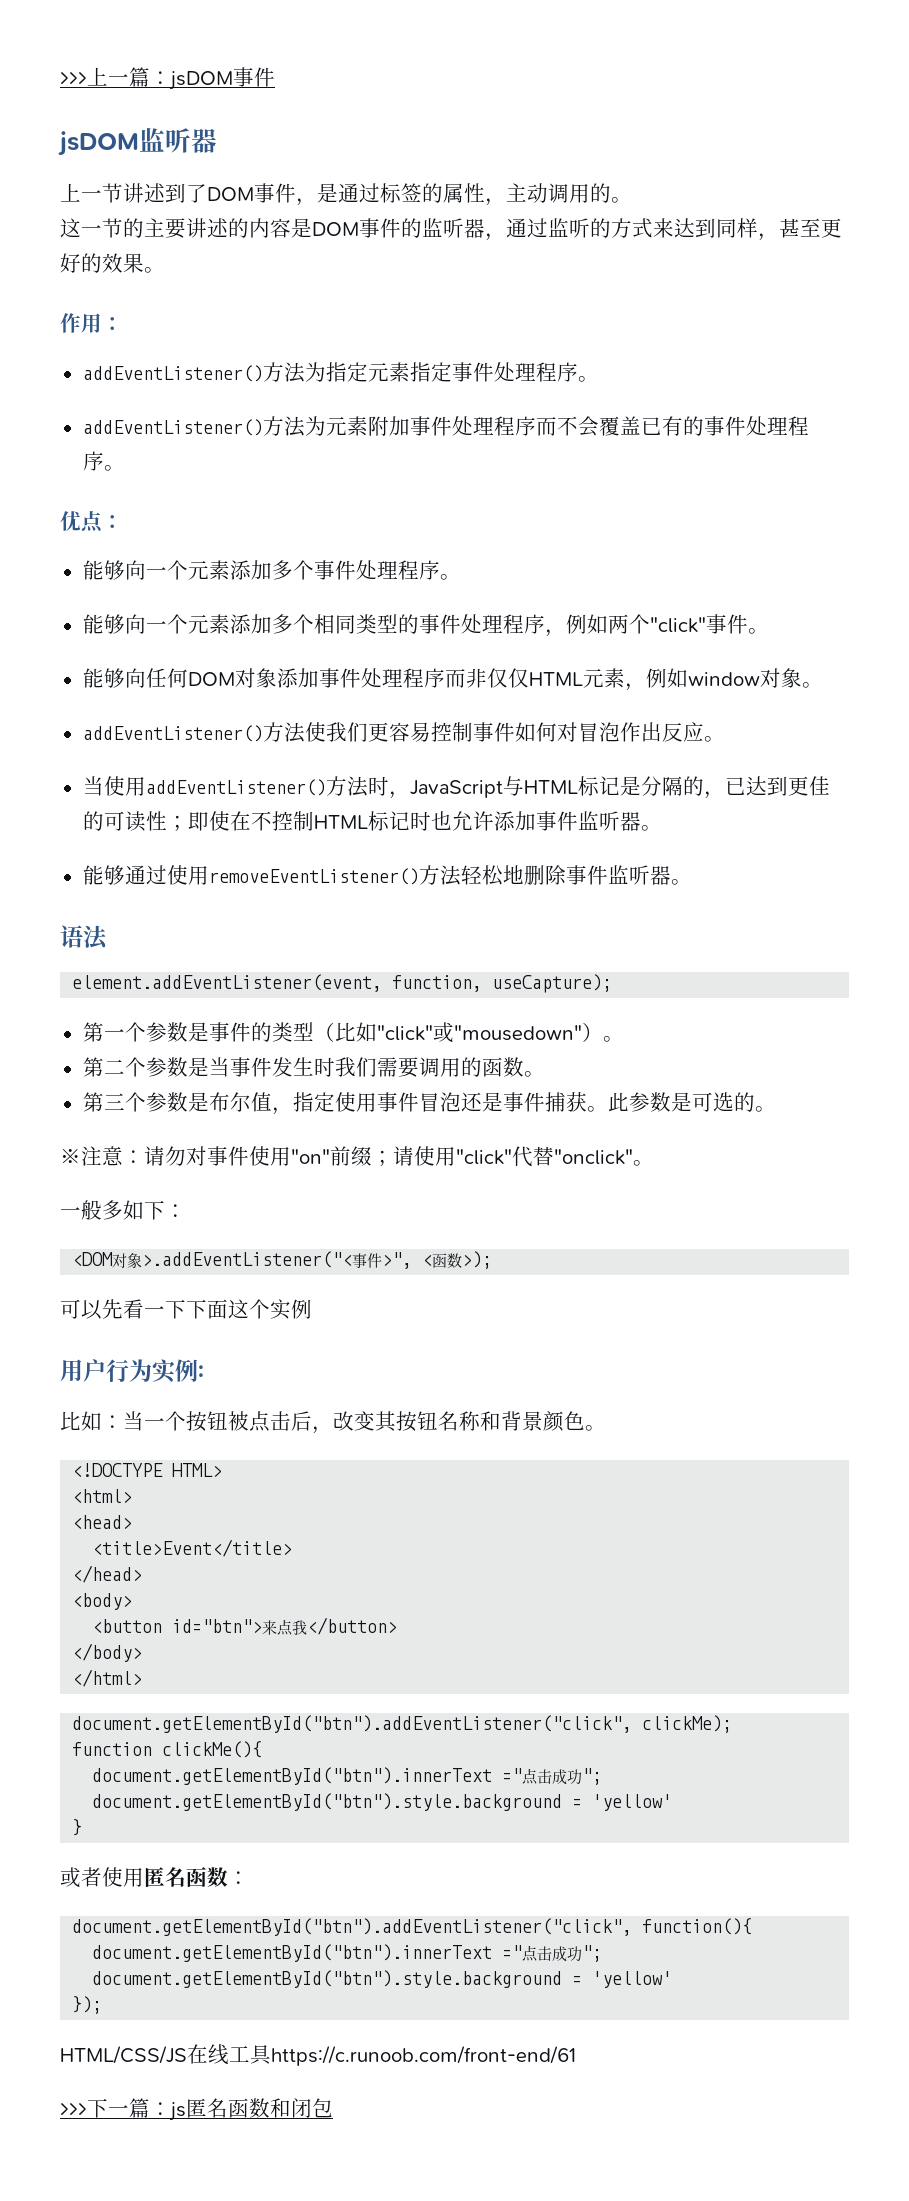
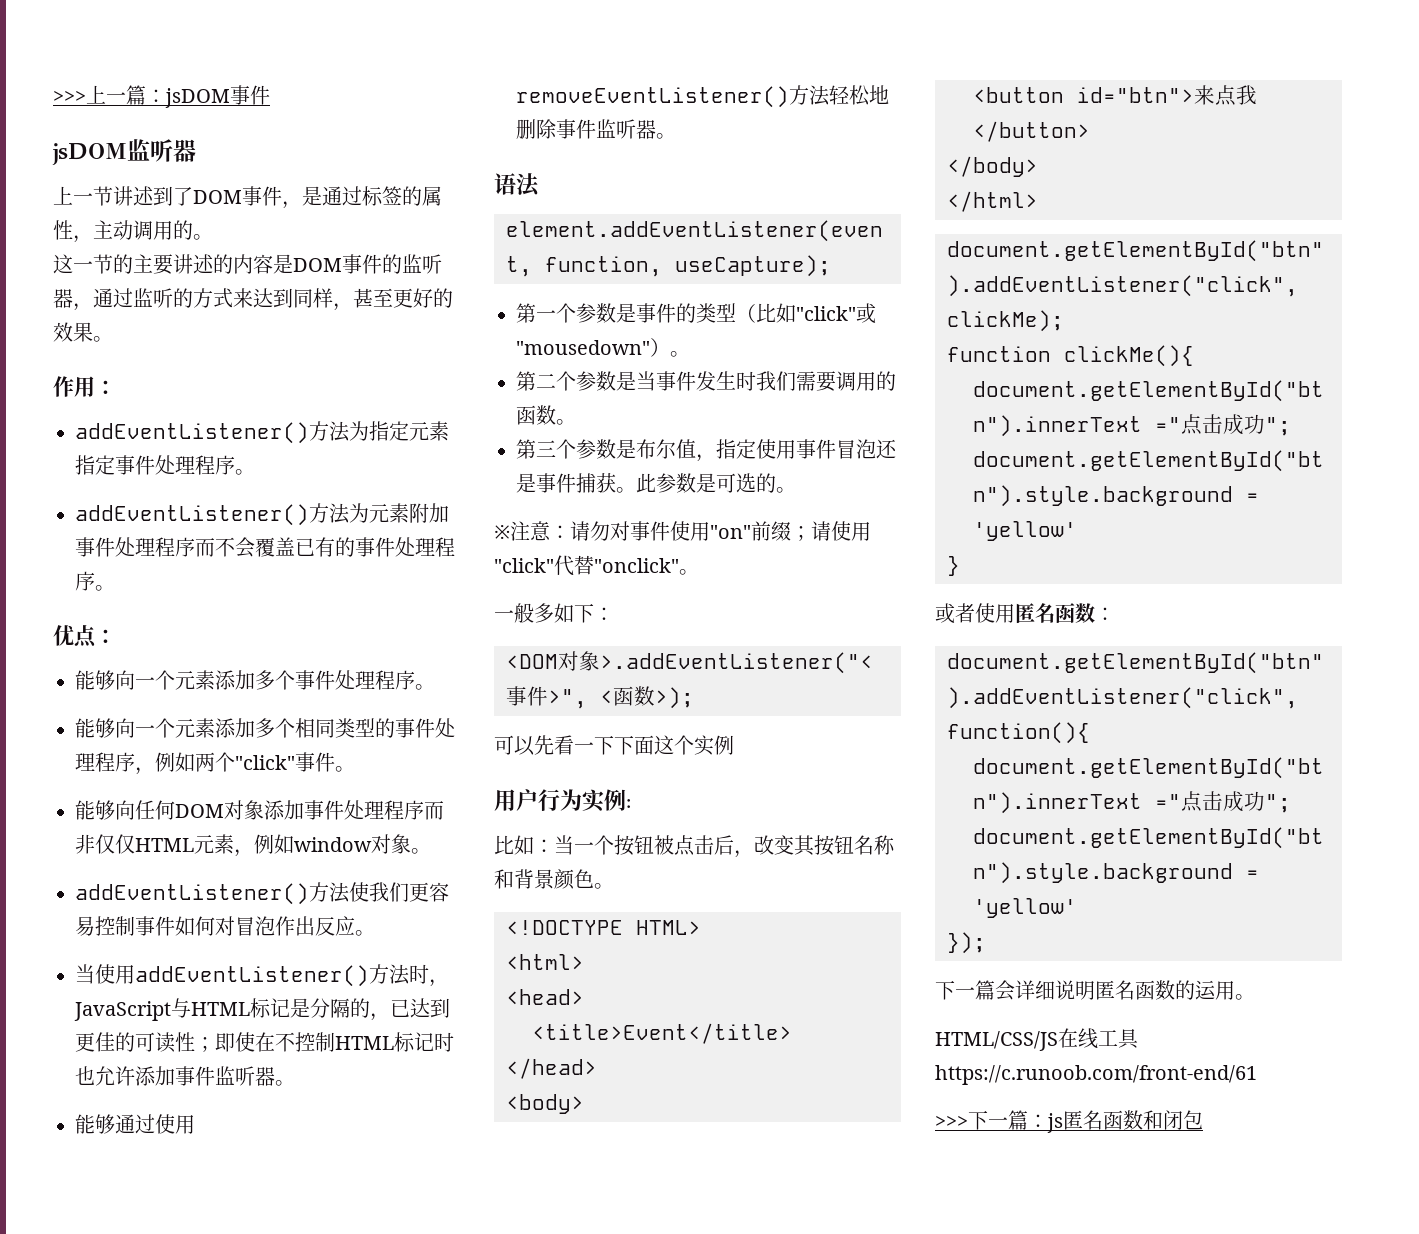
+ 下一篇会详细说明匿名函数的运用。

